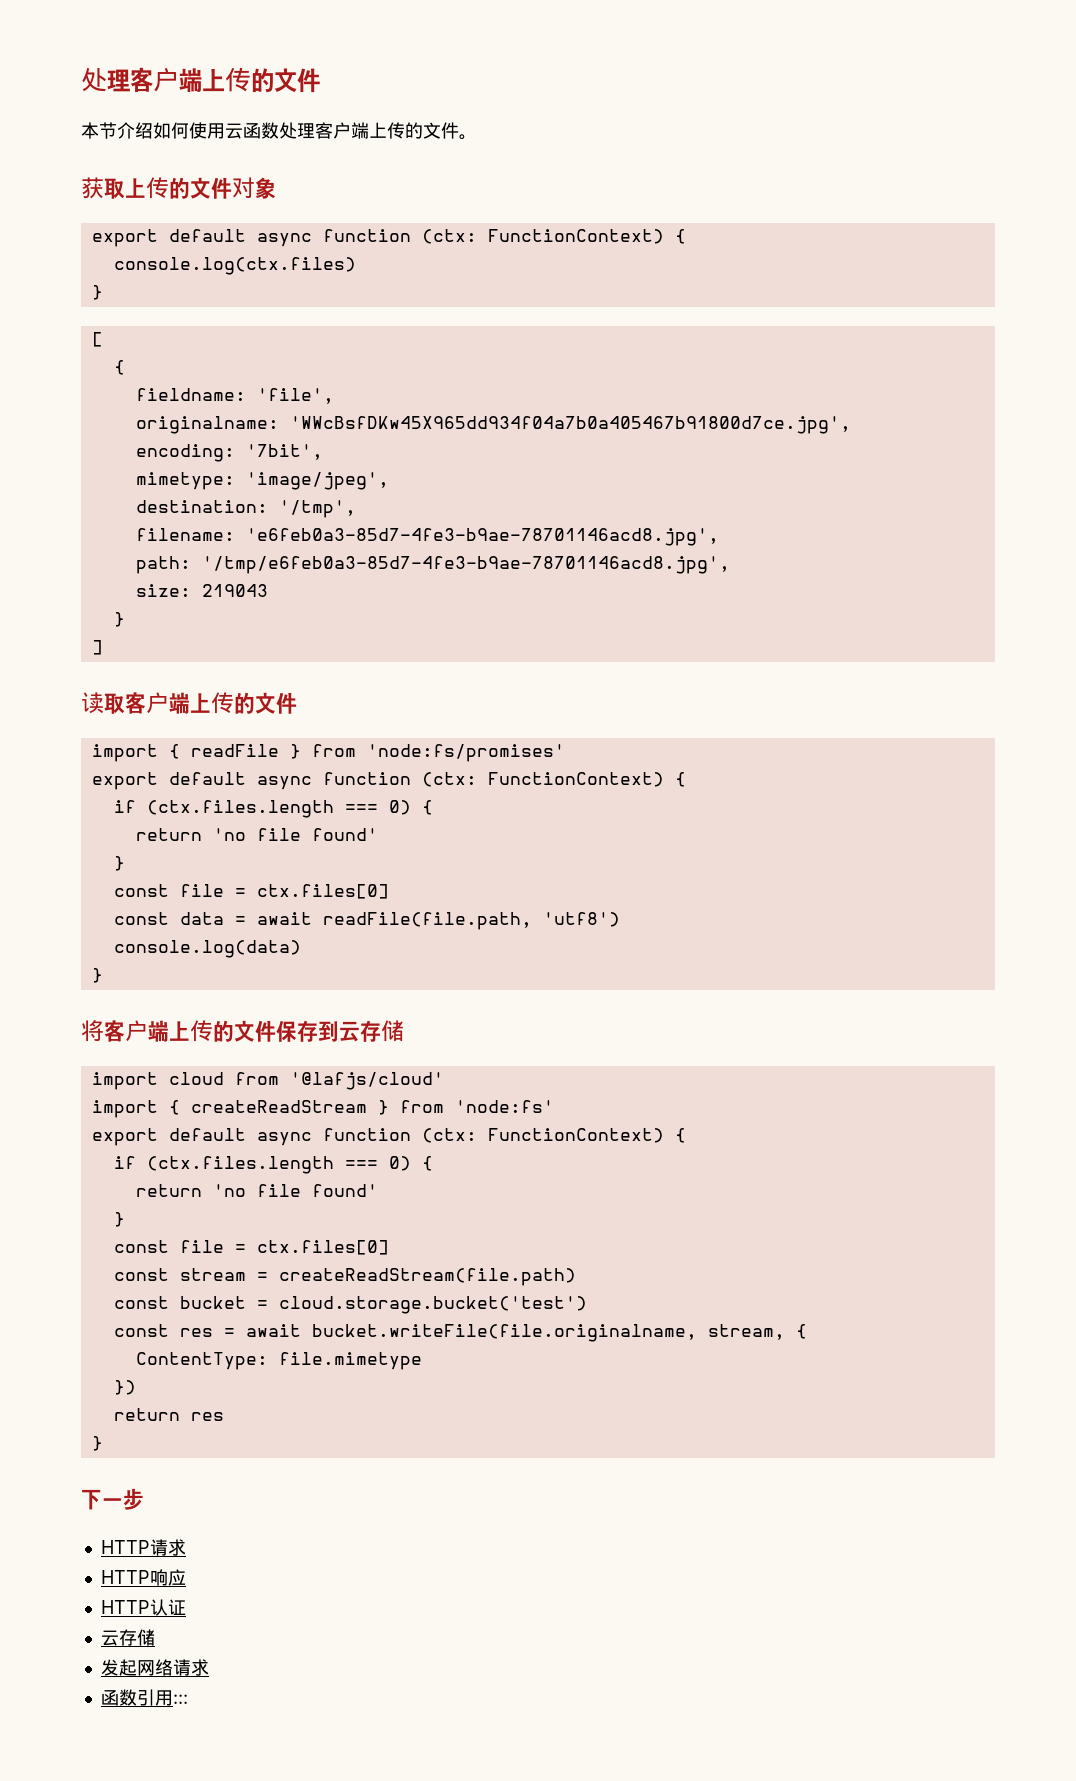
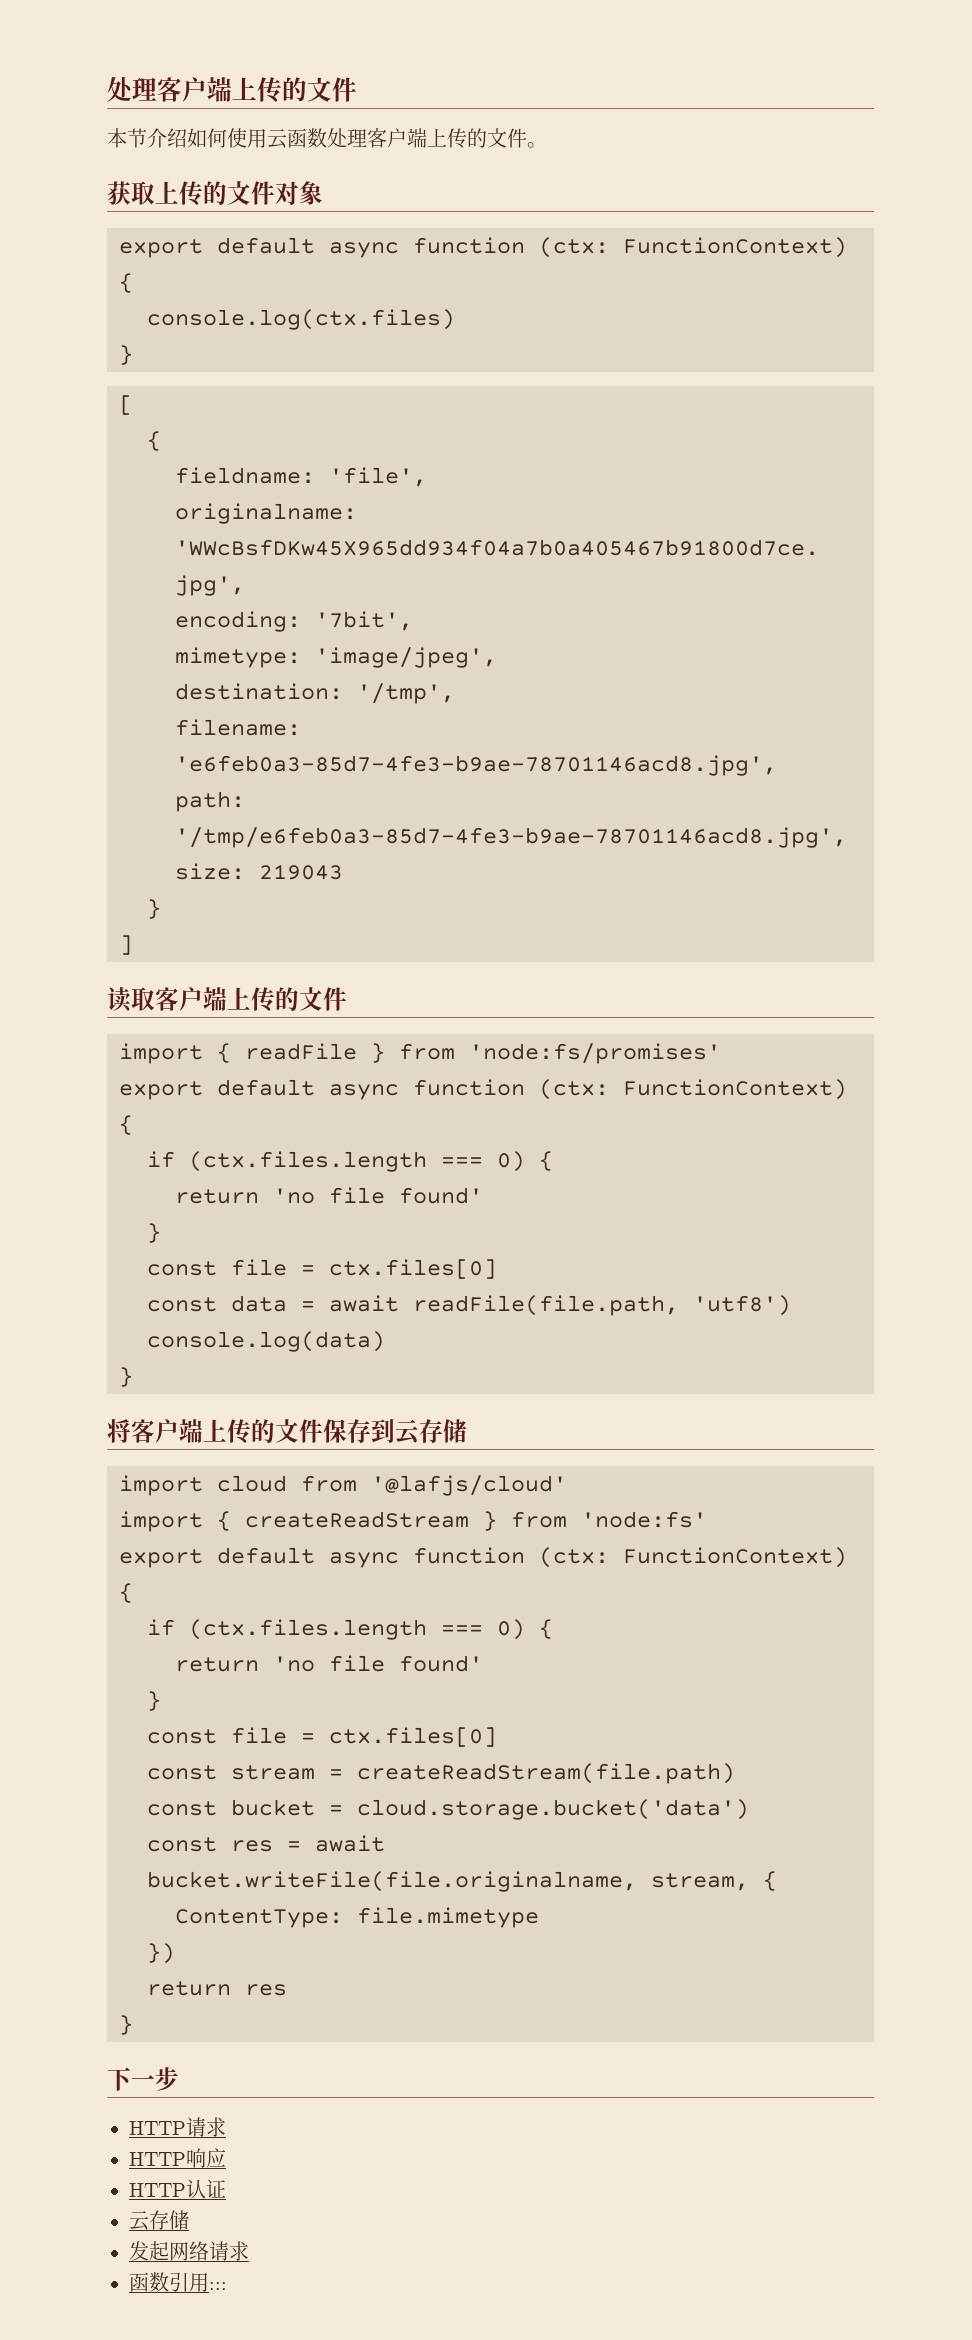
- const bucket = cloud.storage.bucket('test')
+ const bucket = cloud.storage.bucket('data')

